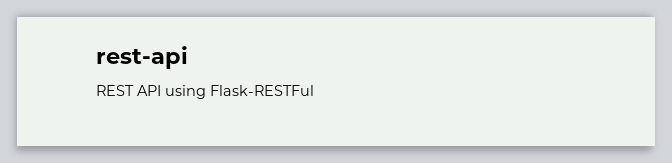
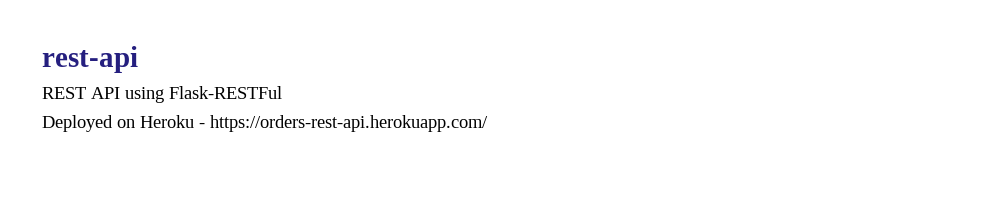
+ Deployed on Heroku - https://orders-rest-api.herokuapp.com/

